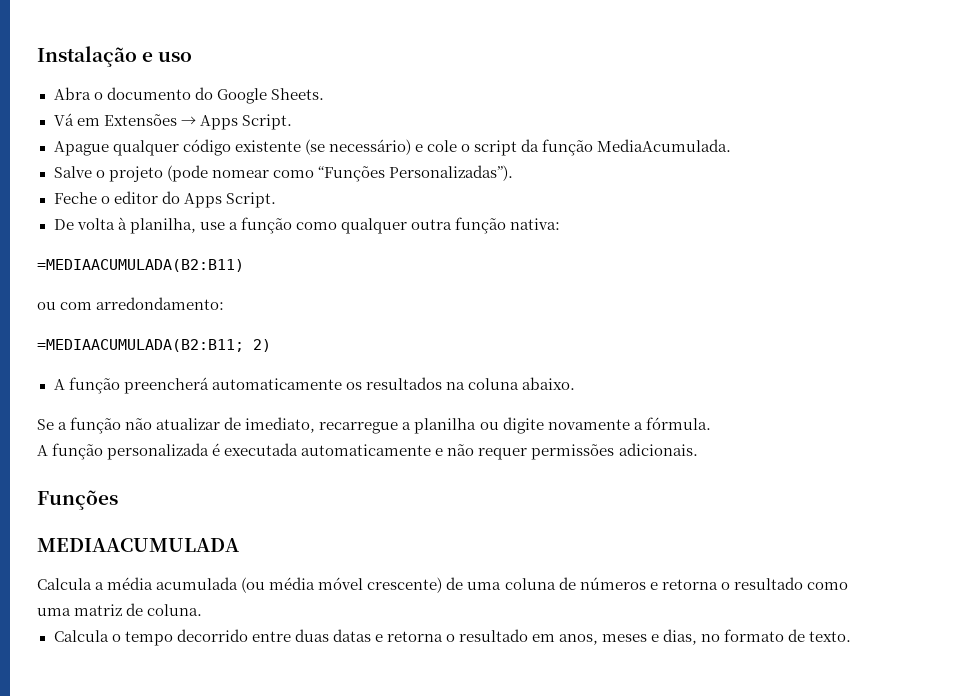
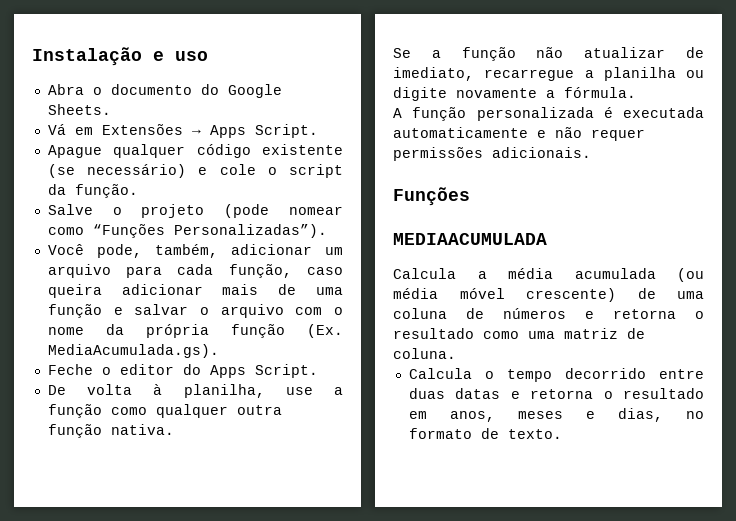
- Apague qualquer código existente (se necessário) e cole o script da função MediaAcumulada.
+ Apague qualquer código existente (se necessário) e cole o script da função.
+ Você pode, também, adicionar um arquivo para cada função, caso queira adicionar mais de uma função e salvar o arquivo com o nome da própria função (Ex. MediaAcumulada.gs).
- De volta à planilha, use a função como qualquer outra função nativa:
- =MEDIAACUMULADA(B2:B11)
- ou com arredondamento:
- =MEDIAACUMULADA(B2:B11; 2)
- A função preencherá automaticamente os resultados na coluna abaixo.
+ De volta à planilha, use a função como qualquer outra função nativa.

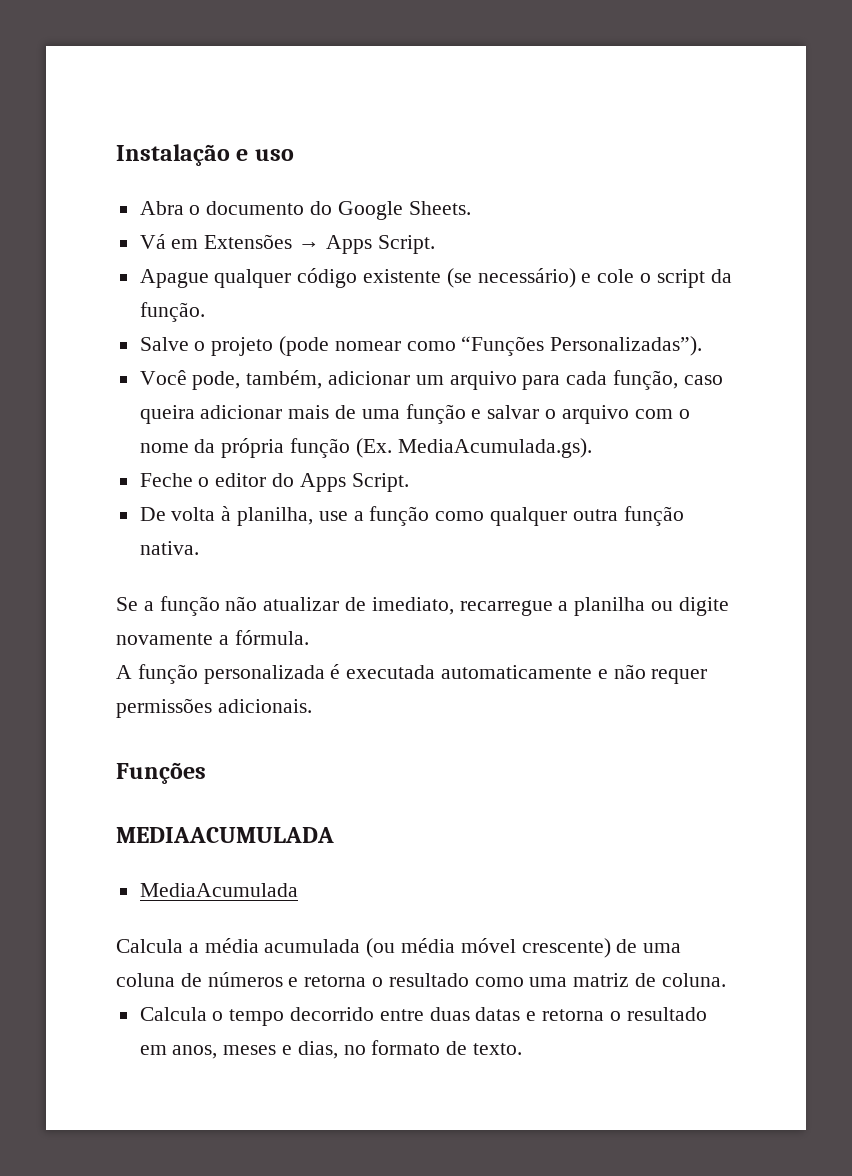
+ MediaAcumulada

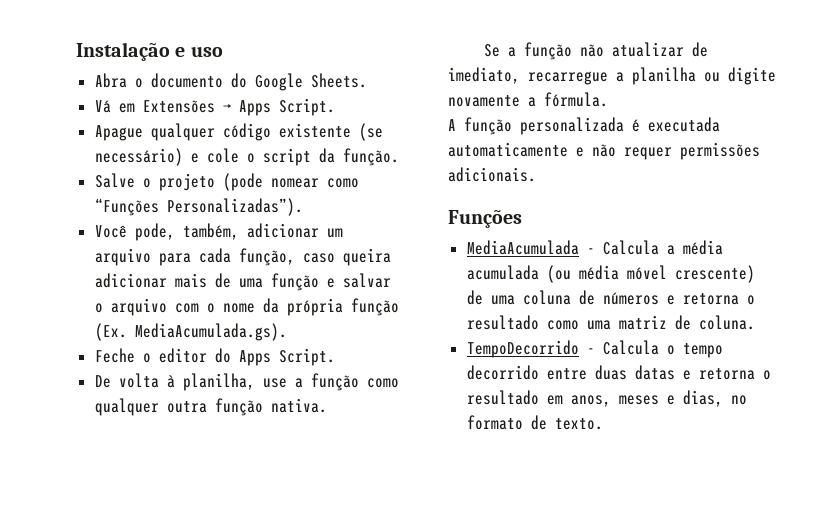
- MEDIAACUMULADA
- MediaAcumulada
- Calcula a média acumulada (ou média móvel crescente) de uma coluna de números e retorna o resultado como uma matriz de coluna.
+ MediaAcumulada - Calcula a média acumulada (ou média móvel crescente) de uma coluna de números e retorna o resultado como uma matriz de coluna.
- Calcula o tempo decorrido entre duas datas e retorna o resultado em anos, meses e dias, no formato de texto.
+ TempoDecorrido - Calcula o tempo decorrido entre duas datas e retorna o resultado em anos, meses e dias, no formato de texto.

